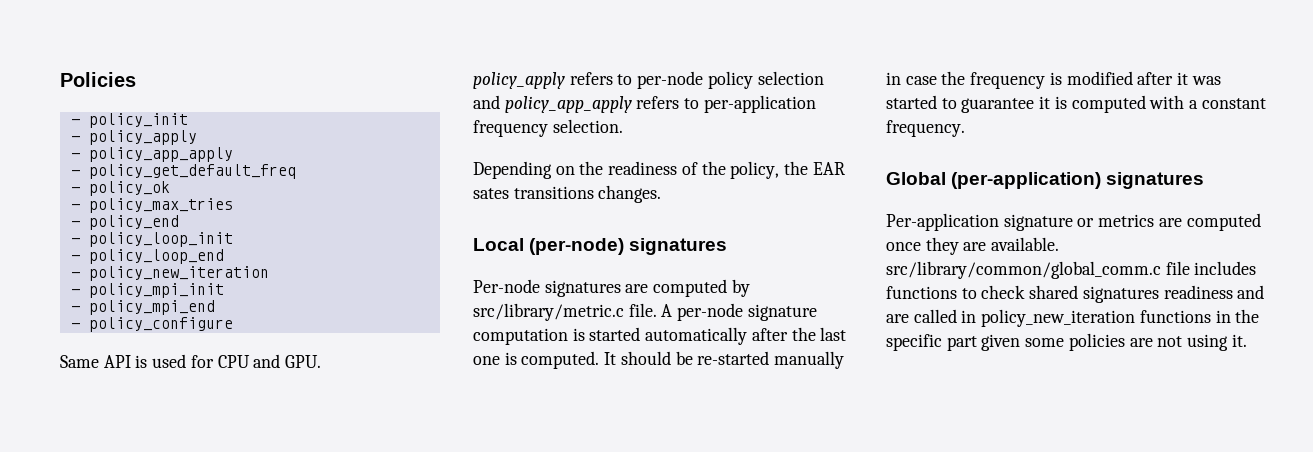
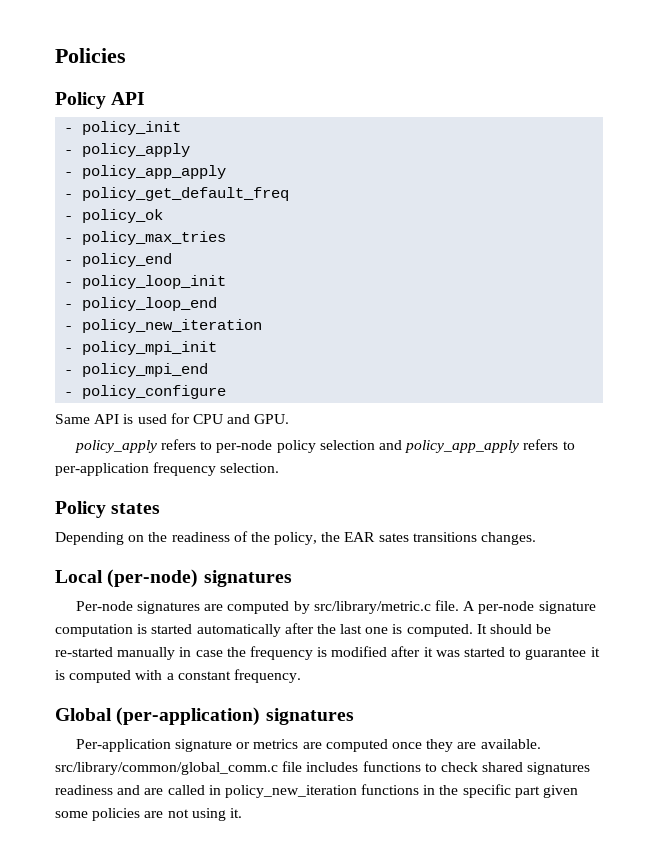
+ Policy API
+ Policy states

